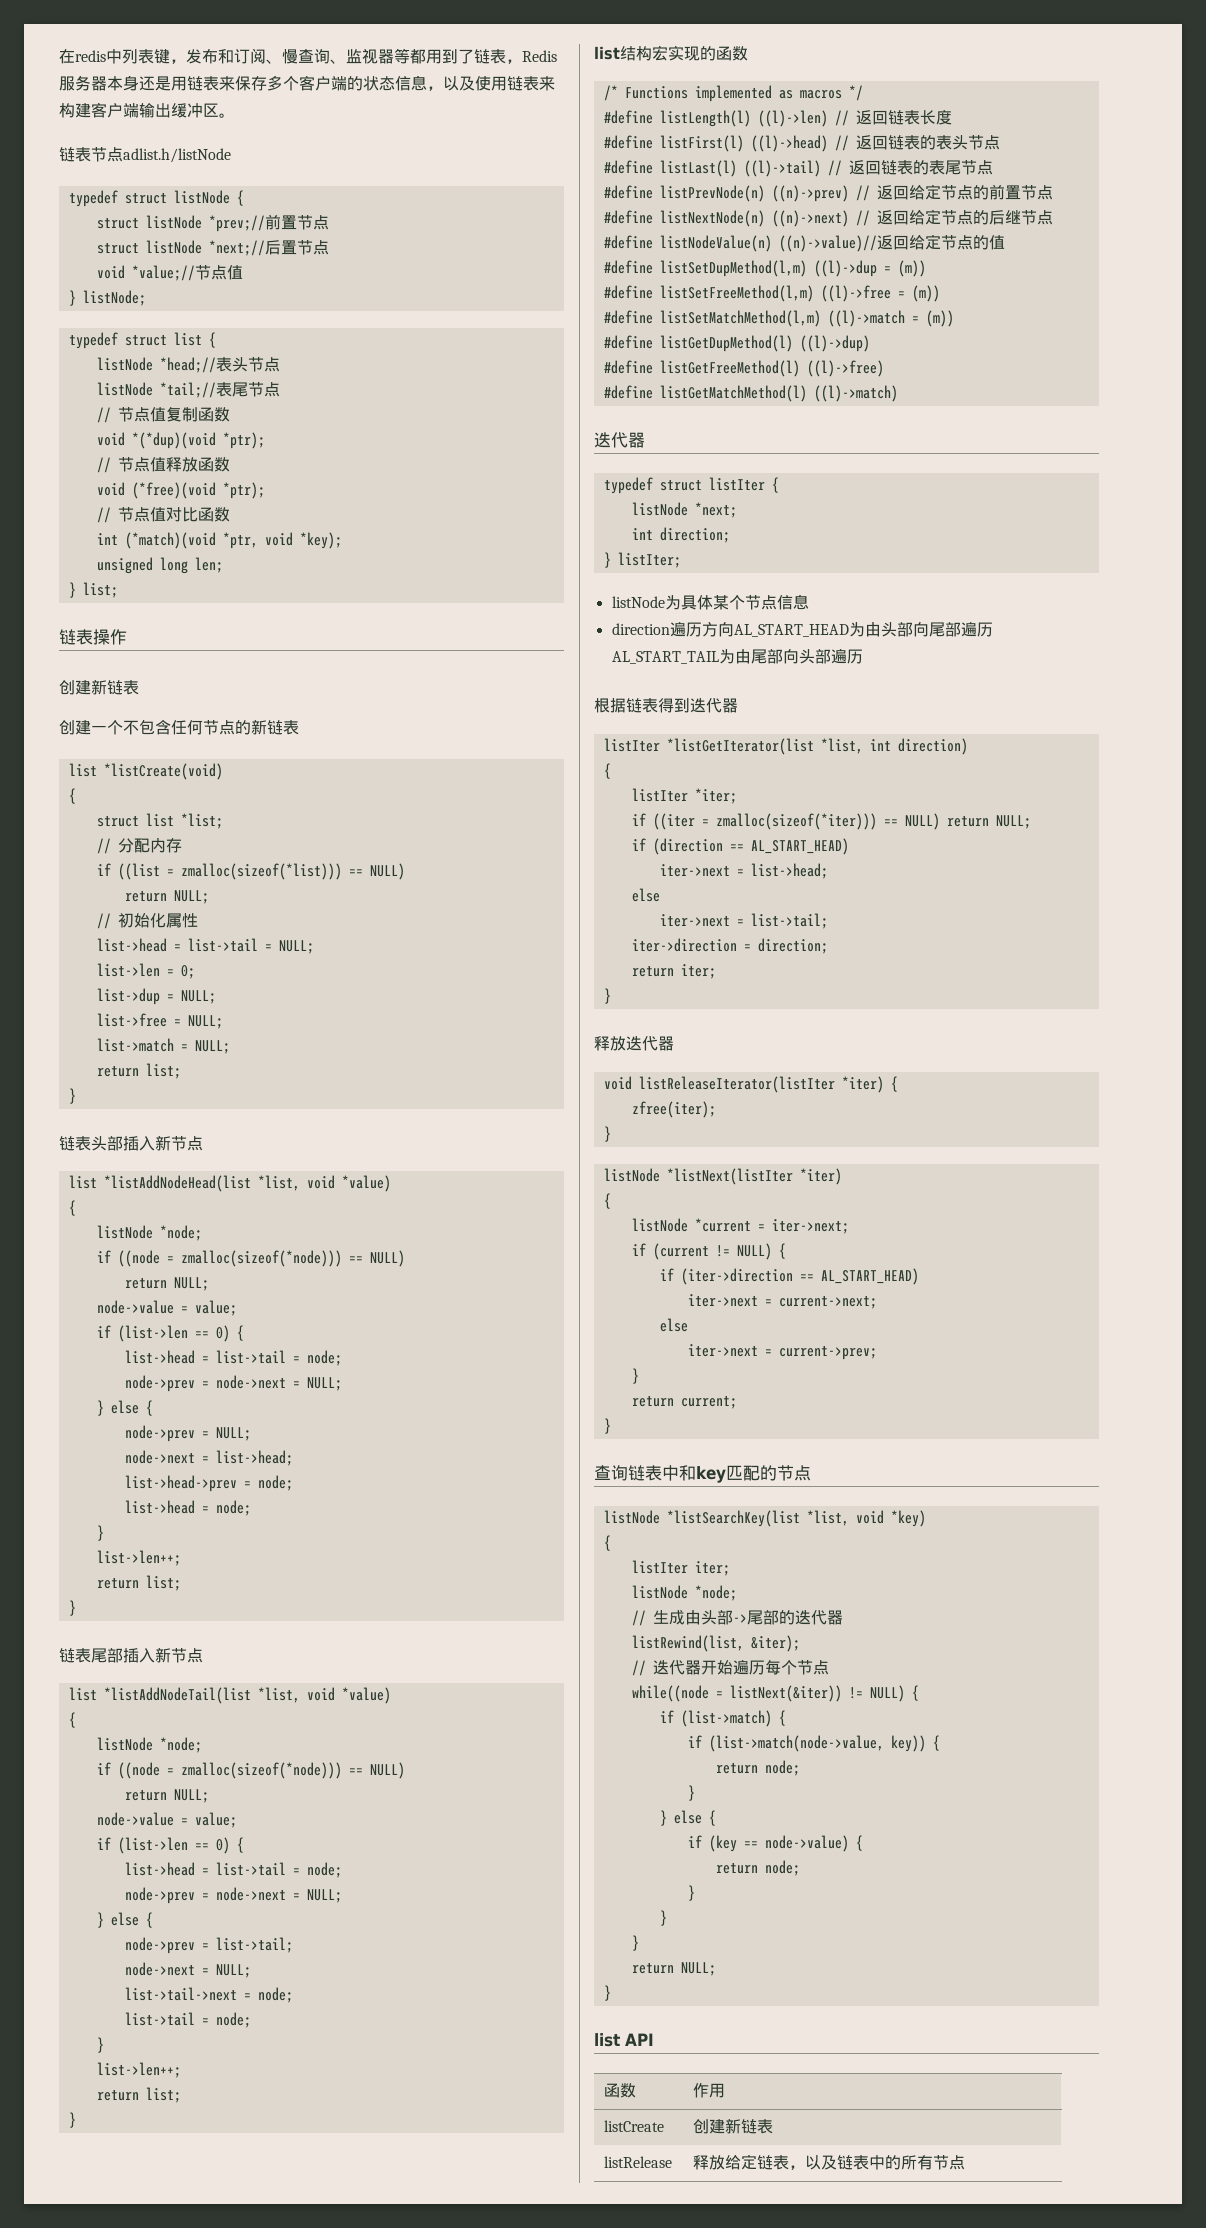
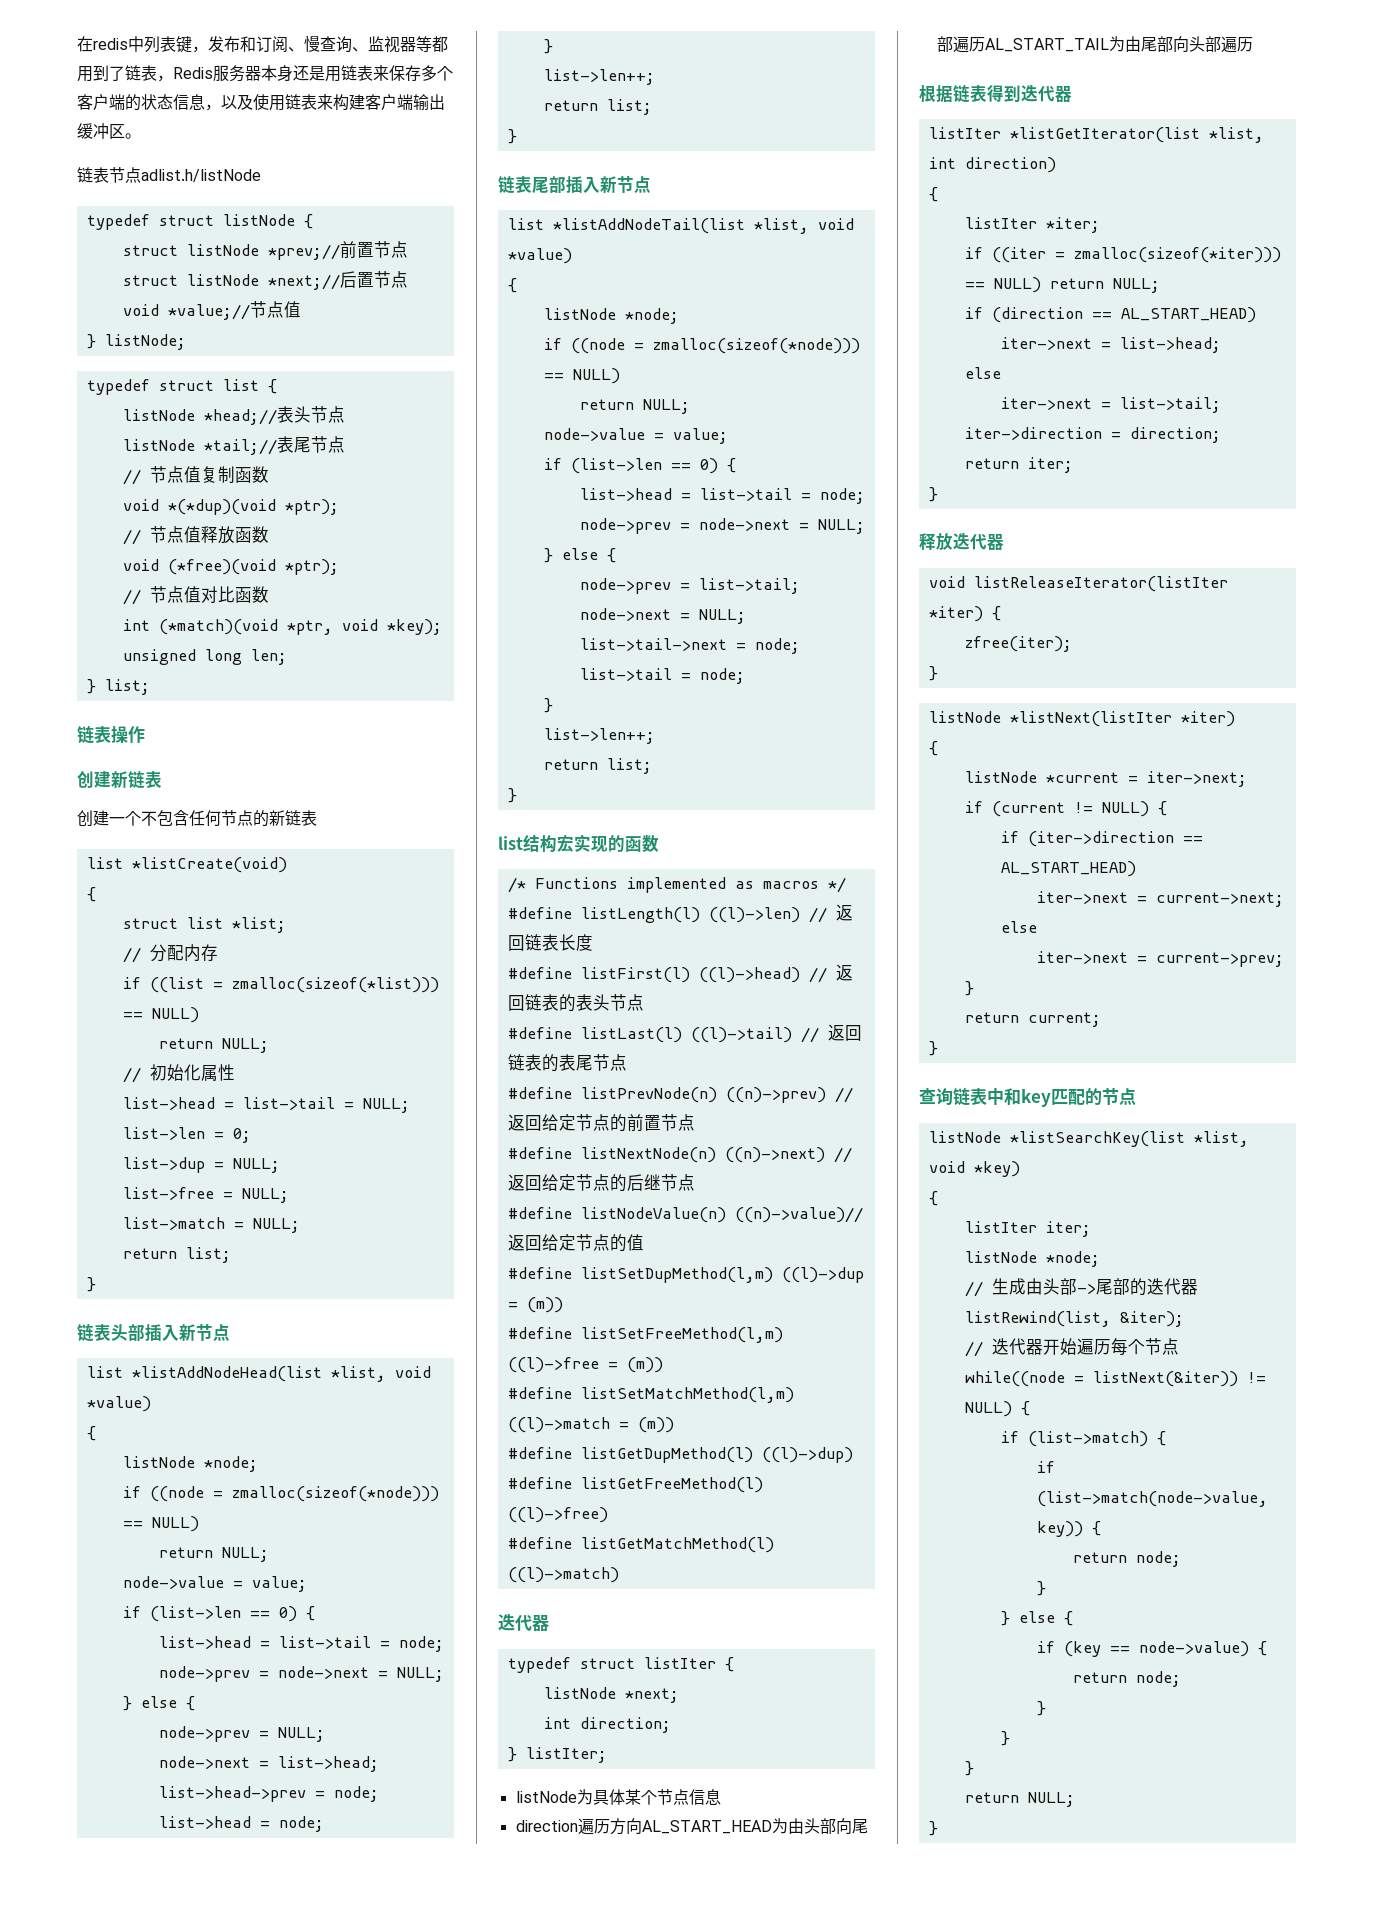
- list API
- 函数 | 作用
- listCreate | 创建新链表
- listRelease | 释放给定链表，以及链表中的所有节点

